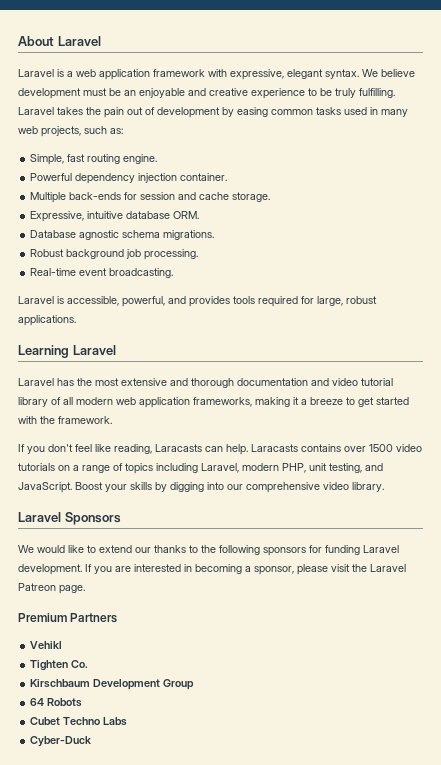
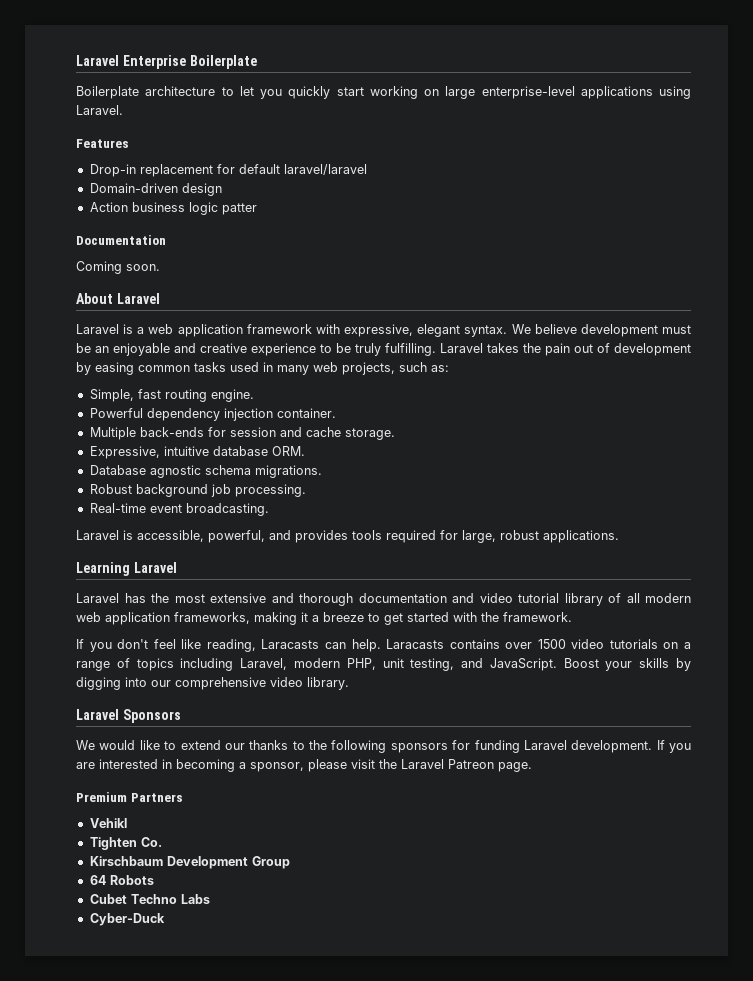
+ Laravel Enterprise Boilerplate
+ Boilerplate architecture to let you quickly start working on large enterprise-level applications using Laravel.
+ Features
+ Drop-in replacement for default laravel/laravel
+ Domain-driven design
+ Action business logic patter
+ Documentation
+ Coming soon.

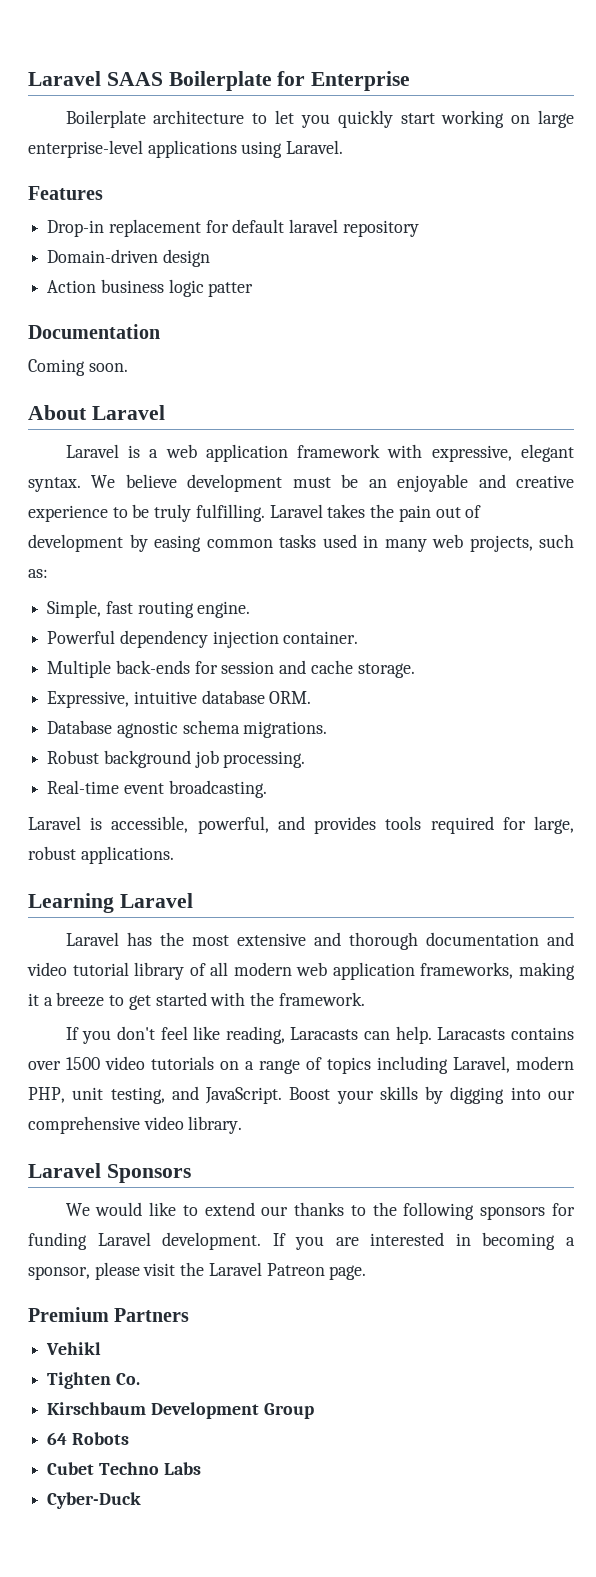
- Laravel Enterprise Boilerplate
+ Laravel SAAS Boilerplate for Enterprise
- Drop-in replacement for default laravel/laravel
+ Drop-in replacement for default laravel repository

